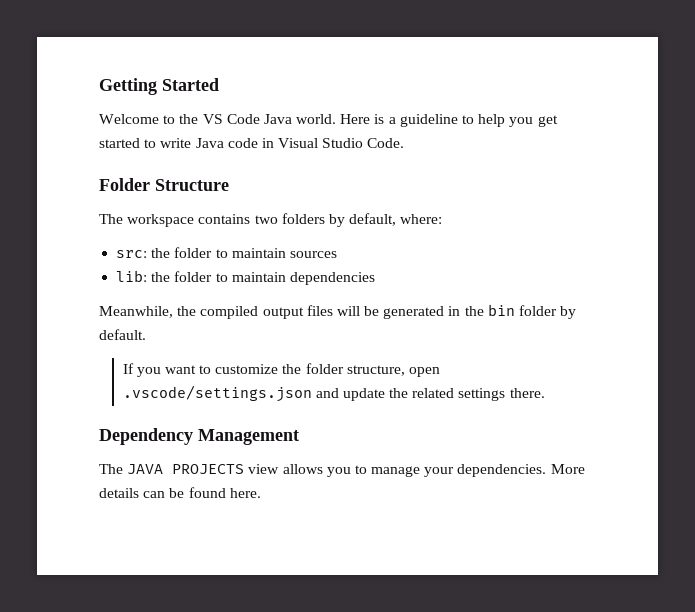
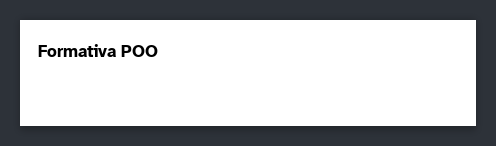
- Getting Started
- Welcome to the VS Code Java world. Here is a guideline to help you get started to write Java code in Visual Studio Code.
- Folder Structure
- The workspace contains two folders by default, where:
- src: the folder to maintain sources
- lib: the folder to maintain dependencies
- Meanwhile, the compiled output files will be generated in the bin folder by default.
- If you want to customize the folder structure, open .vscode/settings.json and update the related settings there.
- Dependency Management
- The JAVA PROJECTS view allows you to manage your dependencies. More details can be found here.
+ Formativa POO

